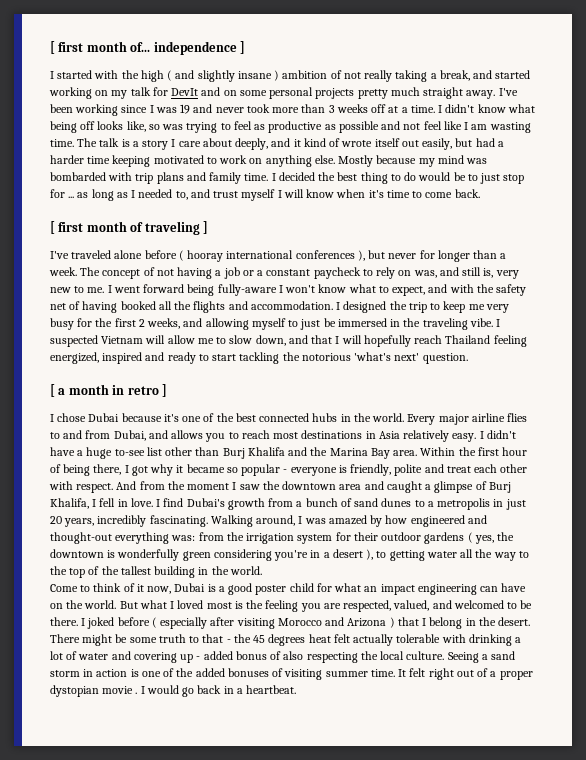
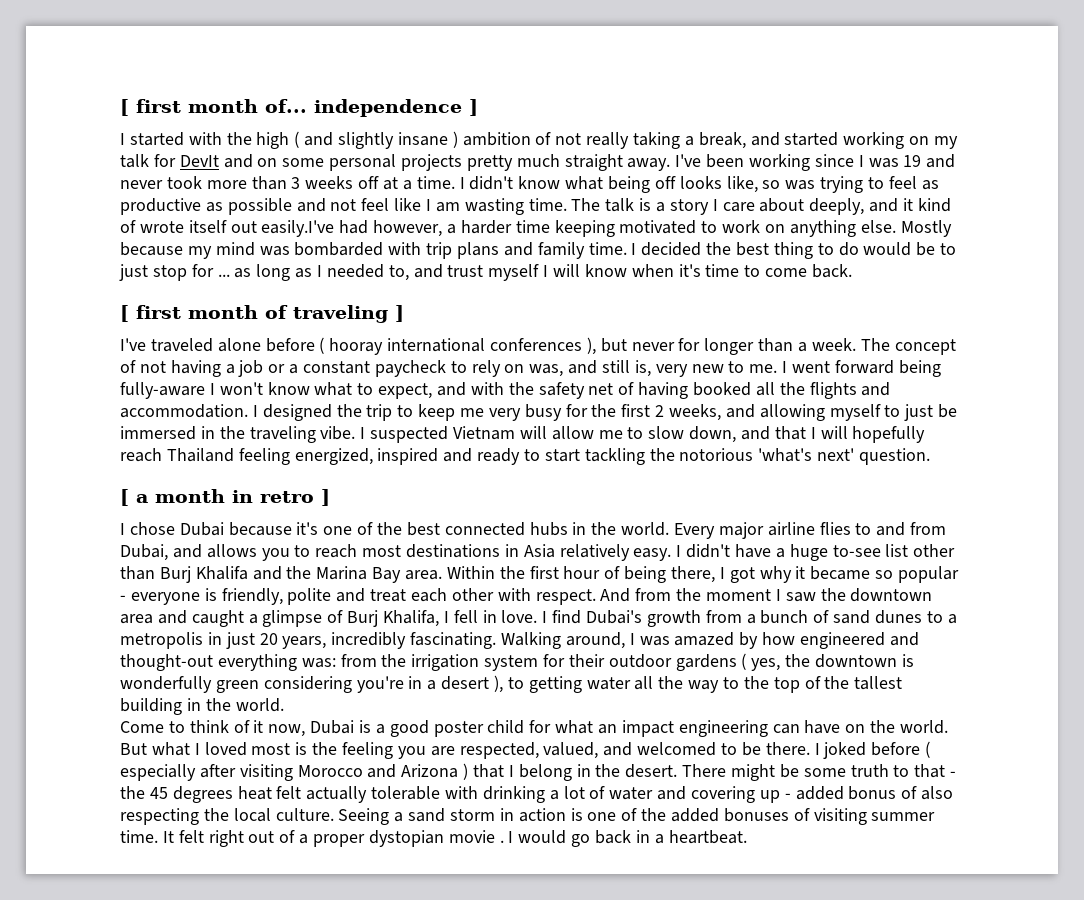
- The talk is a story I care about deeply, and it kind of wrote itself out easily, but had a harder time keeping motivated to work on anything else.
+ The talk is a story I care about deeply, and it kind of wrote itself out easily.I've had however, a harder time keeping motivated to work on anything else.

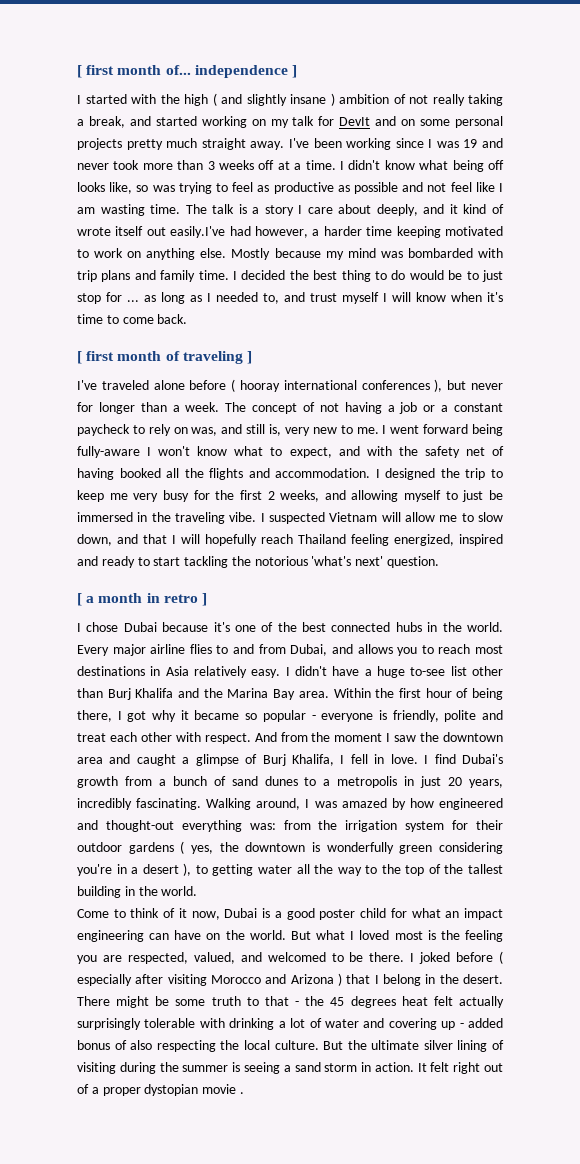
- There might be some truth to that - the 45 degrees heat felt actually tolerable with drinking a lot of water and covering up - added bonus of also respecting the local culture.
+ There might be some truth to that - the 45 degrees heat felt actually surprisingly tolerable with drinking a lot of water and covering up - added bonus of also respecting the local culture.
- Seeing a sand storm in action is one of the added bonuses of visiting summer time.
+ But the ultimate silver lining of visiting during the summer is seeing a sand storm in action.
- I would go back in a heartbeat.

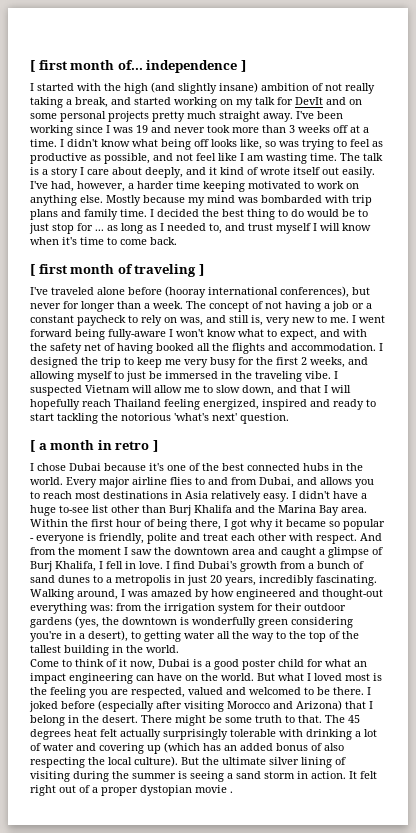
- I started with the high ( and slightly insane ) ambition of not really taking a break, and started working on my talk for DevIt and on some personal projects pretty much straight away.
+ I started with the high (and slightly insane) ambition of not really taking a break, and started working on my talk for DevIt and on some personal projects pretty much straight away.
- I didn't know what being off looks like, so was trying to feel as productive as possible and not feel like I am wasting time.
+ I didn't know what being off looks like, so was trying to feel as productive as possible, and not feel like I am wasting time.
- The talk is a story I care about deeply, and it kind of wrote itself out easily.I've had however, a harder time keeping motivated to work on anything else.
+ The talk is a story I care about deeply, and it kind of wrote itself out easily. I've had, however, a harder time keeping motivated to work on anything else.
- I've traveled alone before ( hooray international conferences ), but never for longer than a week.
+ I've traveled alone before (hooray international conferences), but never for longer than a week.
- Walking around, I was amazed by how engineered and thought-out everything was: from the irrigation system for their outdoor gardens ( yes, the downtown is wonderfully green considering you're in a desert ), to getting water all the way to the top of the tallest building in the world.
+ Walking around, I was amazed by how engineered and thought-out everything was: from the irrigation system for their outdoor gardens (yes, the downtown is wonderfully green considering you're in a desert), to getting water all the way to the top of the tallest building in the world.
- But what I loved most is the feeling you are respected, valued, and welcomed to be there.
+ But what I loved most is the feeling you are respected, valued and welcomed to be there.
- I joked before ( especially after visiting Morocco and Arizona ) that I belong in the desert.
+ I joked before (especially after visiting Morocco and Arizona) that I belong in the desert.
- There might be some truth to that - the 45 degrees heat felt actually surprisingly tolerable with drinking a lot of water and covering up - added bonus of also respecting the local culture.
+ There might be some truth to that. The 45 degrees heat felt actually surprisingly tolerable with drinking a lot of water and covering up (which has an added bonus of also respecting the local culture).

